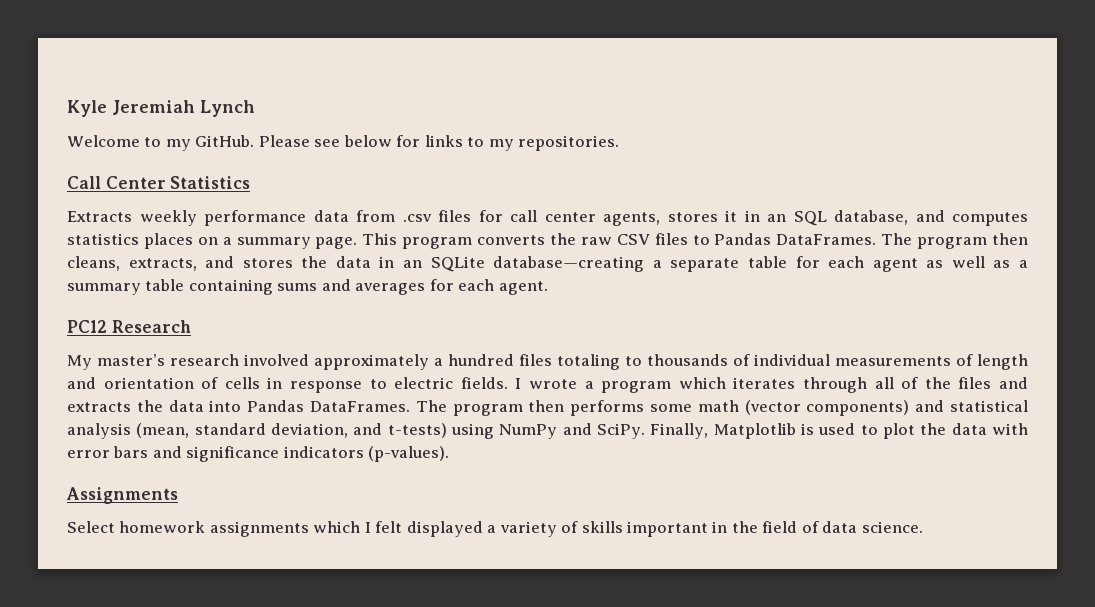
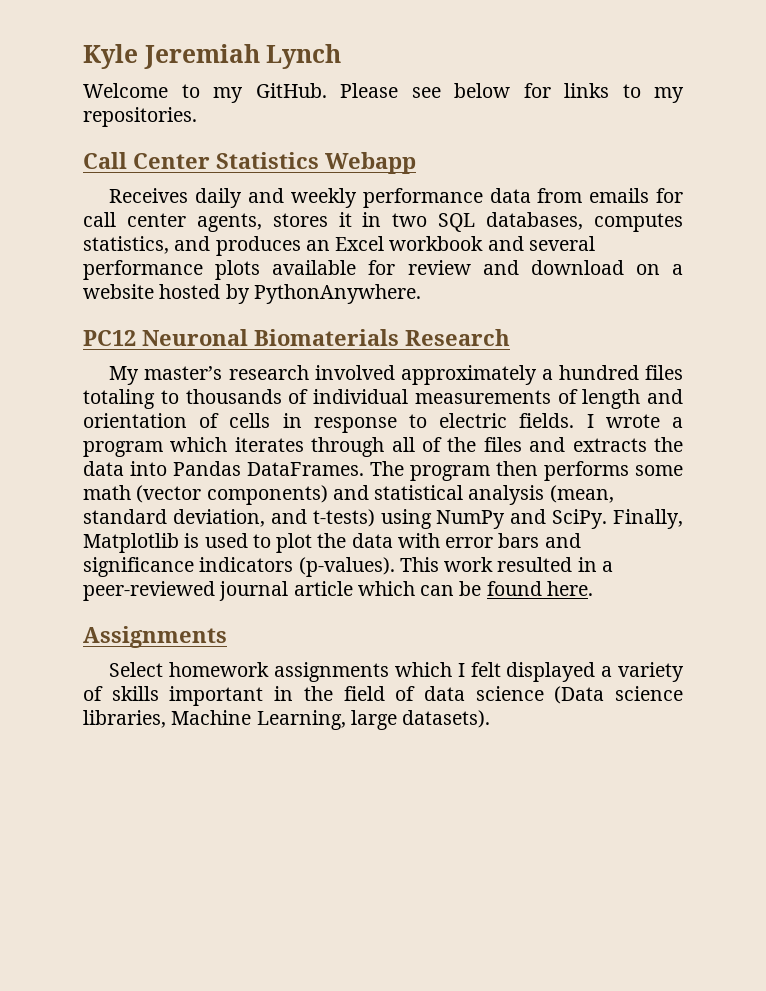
- Call Center Statistics
- Extracts weekly performance data from .csv files for call center agents, stores it in an SQL database, and computes statistics places on a summary page. This program converts the raw CSV files to Pandas DataFrames. The program then cleans, extracts, and stores the data in an SQLite database—creating a separate table for each agent as well as a summary table containing sums and averages for each agent.
+ Call Center Statistics Webapp
+ Receives daily and weekly performance data from emails for call center agents, stores it in two SQL databases, computes statistics, and produces an Excel workbook and several performance plots available for review and download on a website hosted by PythonAnywhere.
- PC12 Research
+ PC12 Neuronal Biomaterials Research
+ This work resulted in a peer-reviewed journal article which can be found here.
- Select homework assignments which I felt displayed a variety of skills important in the field of data science.
+ Select homework assignments which I felt displayed a variety of skills important in the field of data science (Data science libraries, Machine Learning, large datasets).

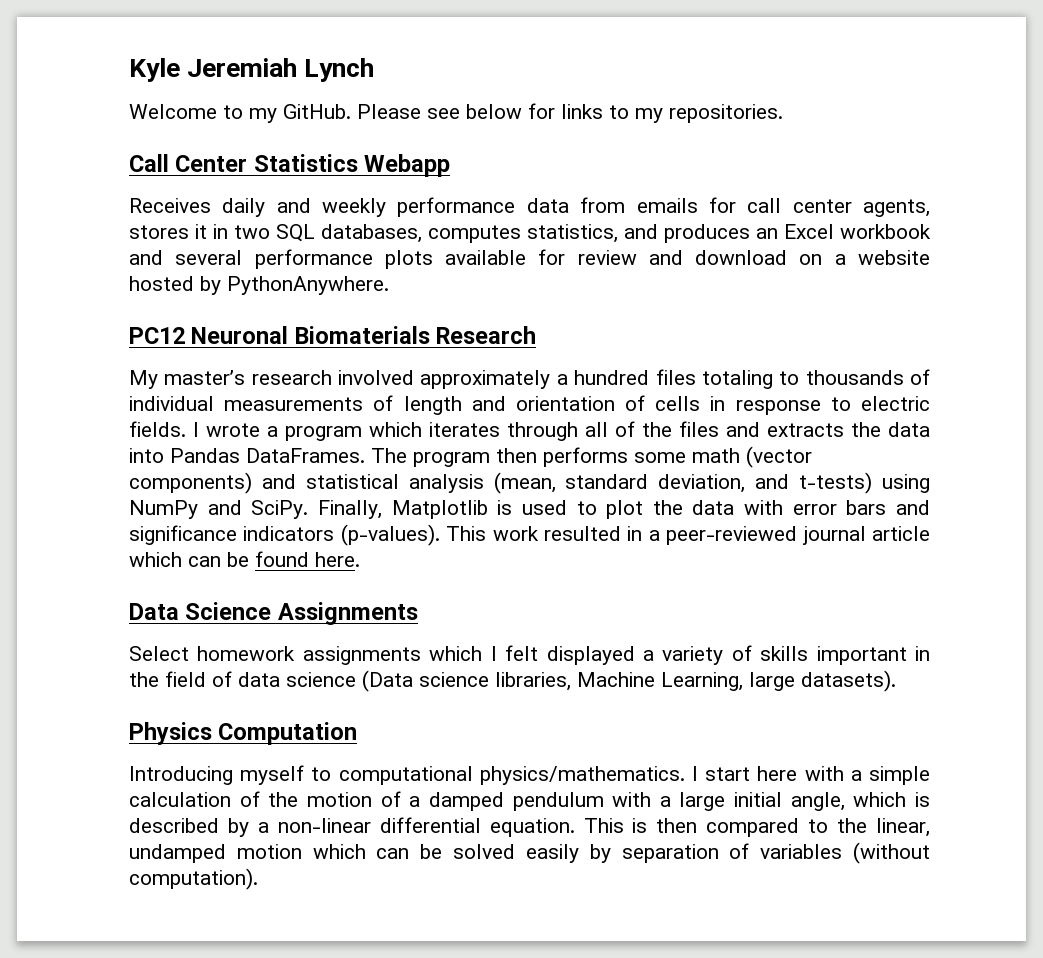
- Assignments
+ Data Science Assignments
+ Physics Computation
+ Introducing myself to computational physics/mathematics. I start here with a simple calculation of the motion of a damped pendulum with a large initial angle, which is described by a non-linear differential equation. This is then compared to the linear, undamped motion which can be solved easily by separation of variables (without computation).

